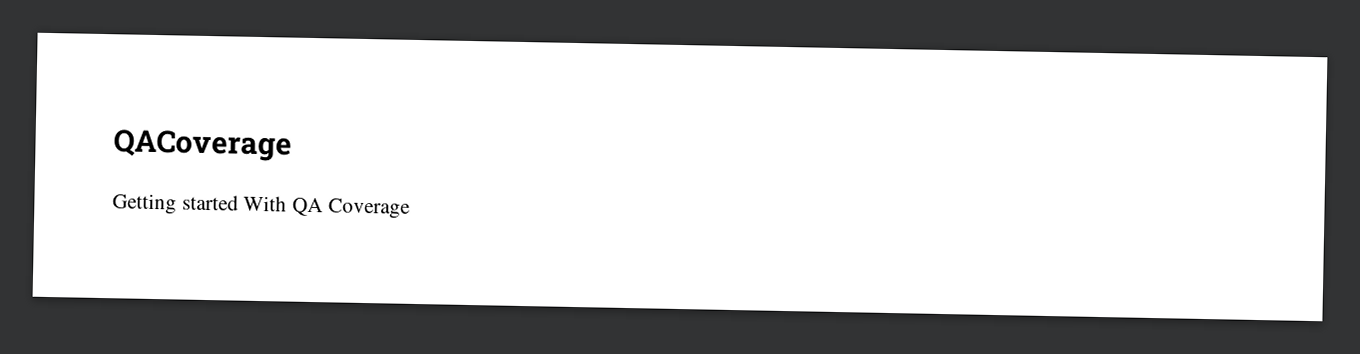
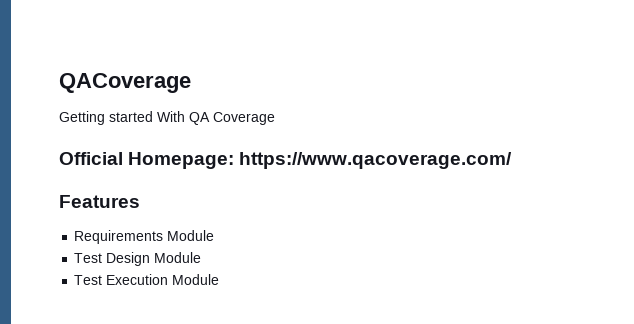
+ Official Homepage: https://www.qacoverage.com/
+ Features
+ Requirements Module
+ Test Design Module
+ Test Execution Module

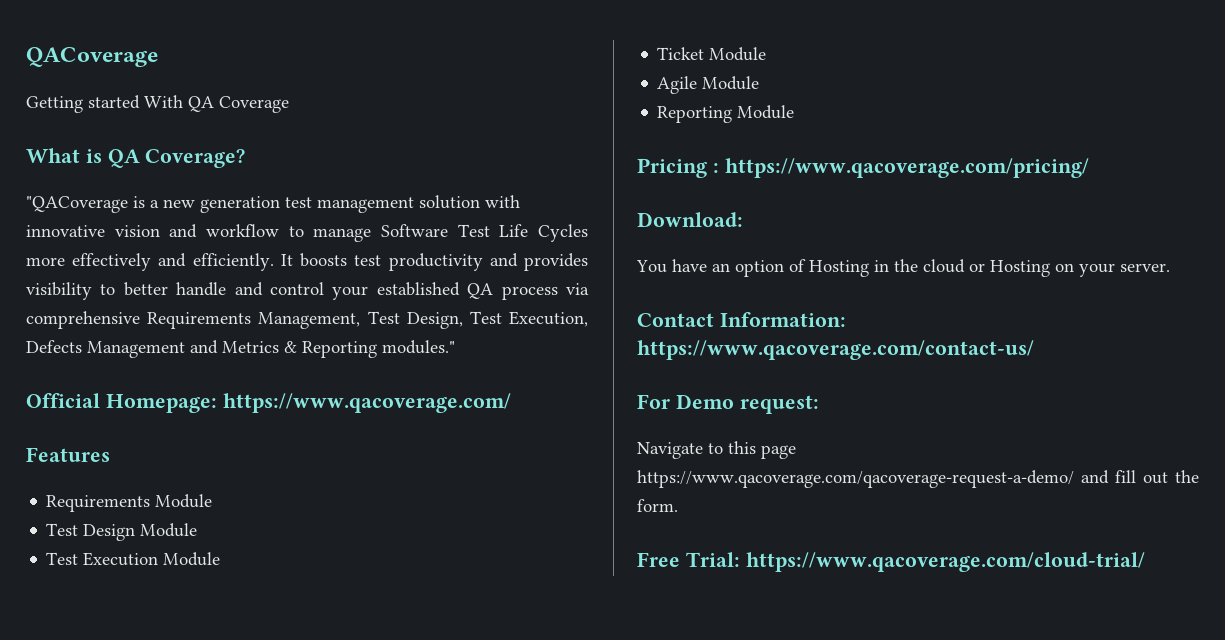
+ What is QA Coverage?
+ "QACoverage is a new generation test management solution with innovative vision and workflow to manage Software Test Life Cycles more effectively and efficiently. It boosts test productivity and provides visibility to better handle and control your established QA process via comprehensive Requirements Management, Test Design, Test Execution, Defects Management and Metrics & Reporting modules."
+ Ticket Module
+ Agile Module
+ Reporting Module
+ Pricing : https://www.qacoverage.com/pricing/
+ Download:
+ You have an option of Hosting in the cloud or Hosting on your server.
+ Contact Information: https://www.qacoverage.com/contact-us/
+ For Demo request:
+ Navigate to this page https://www.qacoverage.com/qacoverage-request-a-demo/ and fill out the form.
+ Free Trial: https://www.qacoverage.com/cloud-trial/

